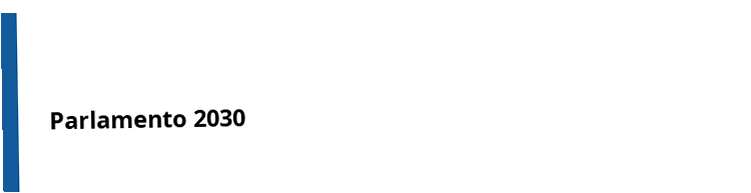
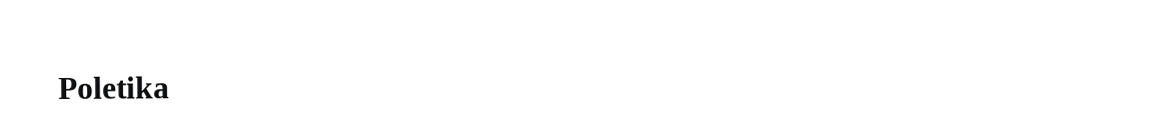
- Parlamento 2030
+ Poletika

